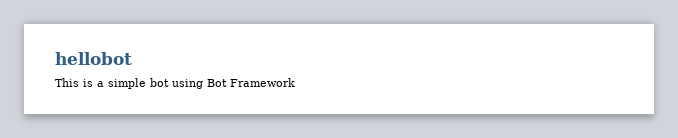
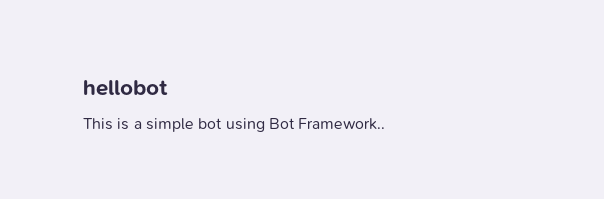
- This is a simple bot using Bot Framework
+ This is a simple bot using Bot Framework..

